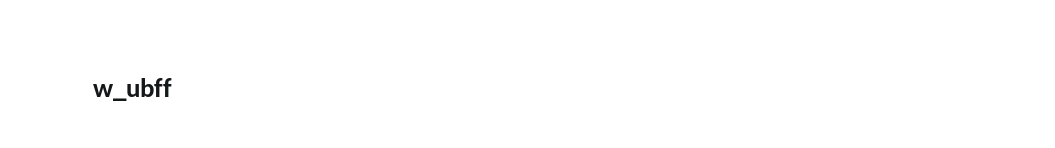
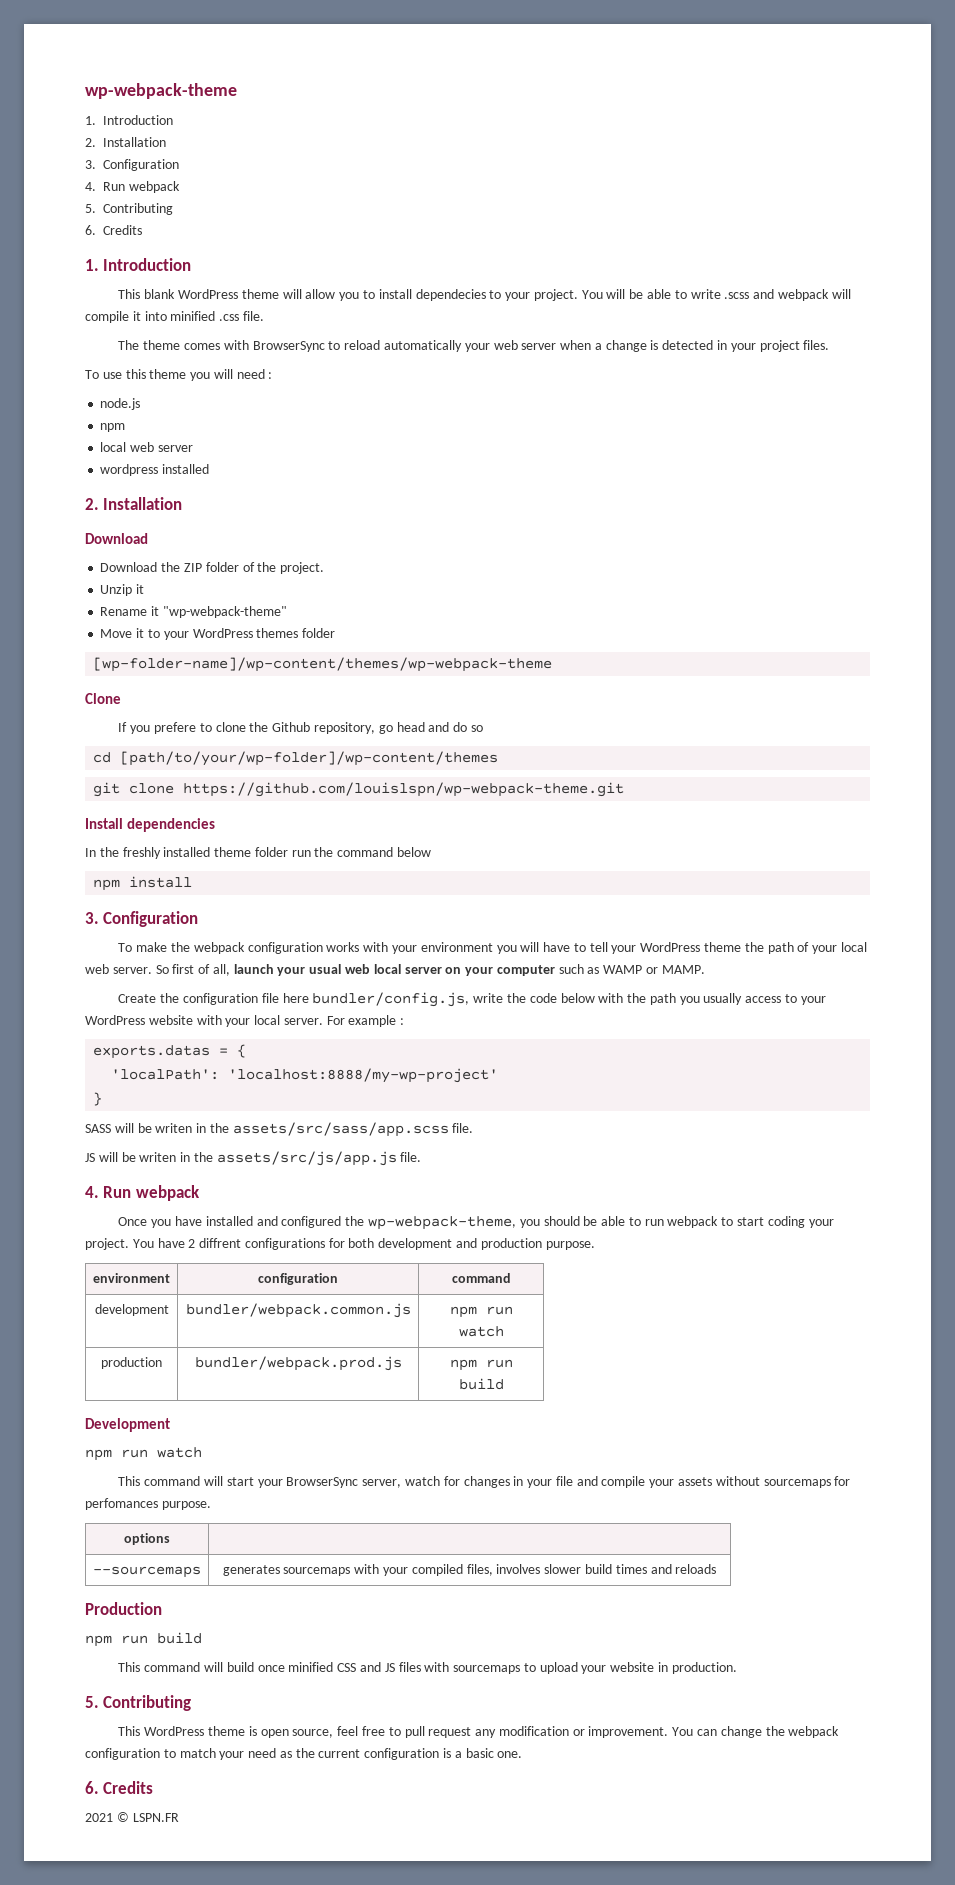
- w_ubff
+ wp-webpack-theme
+ 1. Introduction
+ 2. Installation
+ 3. Configuration
+ 4. Run webpack
+ 5. Contributing
+ 6. Credits
+ 1. Introduction
+ This blank WordPress theme will allow you to install dependecies to your project. You will be able to write .scss and webpack will compile it into minified .css file.
+ The theme comes with BrowserSync to reload automatically your web server when a change is detected in your project files.
+ To use this theme you will need :
+ node.js
+ npm
+ local web server
+ wordpress installed
+ 2. Installation
+ Download
+ Download the ZIP folder of the project.
+ Unzip it
+ Rename it "wp-webpack-theme"
+ Move it to your WordPress themes folder
+ [wp-folder-name]/wp-content/themes/wp-webpack-theme
+ Clone
+ If you prefere to clone the Github repository, go head and do so
+ cd [path/to/your/wp-folder]/wp-content/themes
+ git clone https://github.com/louislspn/wp-webpack-theme.git
+ Install dependencies
+ In the freshly installed theme folder run the command below
+ npm install
+ 3. Configuration
+ To make the webpack configuration works with your environment you will have to tell your WordPress theme the path of your local web server. So first of all, launch your usual web local server on your computer such as WAMP or MAMP.
+ Create the configuration file here bundler/config.js, write the code below with the path you usually access to your WordPress website with your local server. For example :
+ exports.datas = {
+ 'localPath': 'localhost:8888/my-wp-project'
+ }
+ SASS will be writen in the assets/src/sass/app.scss file.
+ JS will be writen in the assets/src/js/app.js file.
+ 4. Run webpack
+ Once you have installed and configured the wp-webpack-theme, you should be able to run webpack to start coding your project. You have 2 diffrent configurations for both development and production purpose.
+ environment | configuration | command
+ development | bundler/webpack.common.js | npm run watch
+ production | bundler/webpack.prod.js | npm run build
+ Development
+ npm run watch
+ This command will start your BrowserSync server, watch for changes in your file and compile your assets without sourcemaps for perfomances purpose.
+ options |
+ --sourcemaps | generates sourcemaps with your compiled files, involves slower build times and reloads
+ Production
+ npm run build
+ This command will build once minified CSS and JS files with sourcemaps to upload your website in production.
+ 5. Contributing
+ This WordPress theme is open source, feel free to pull request any modification or improvement. You can change the webpack configuration to match your need as the current configuration is a basic one.
+ 6. Credits
+ 2021 © LSPN.FR

